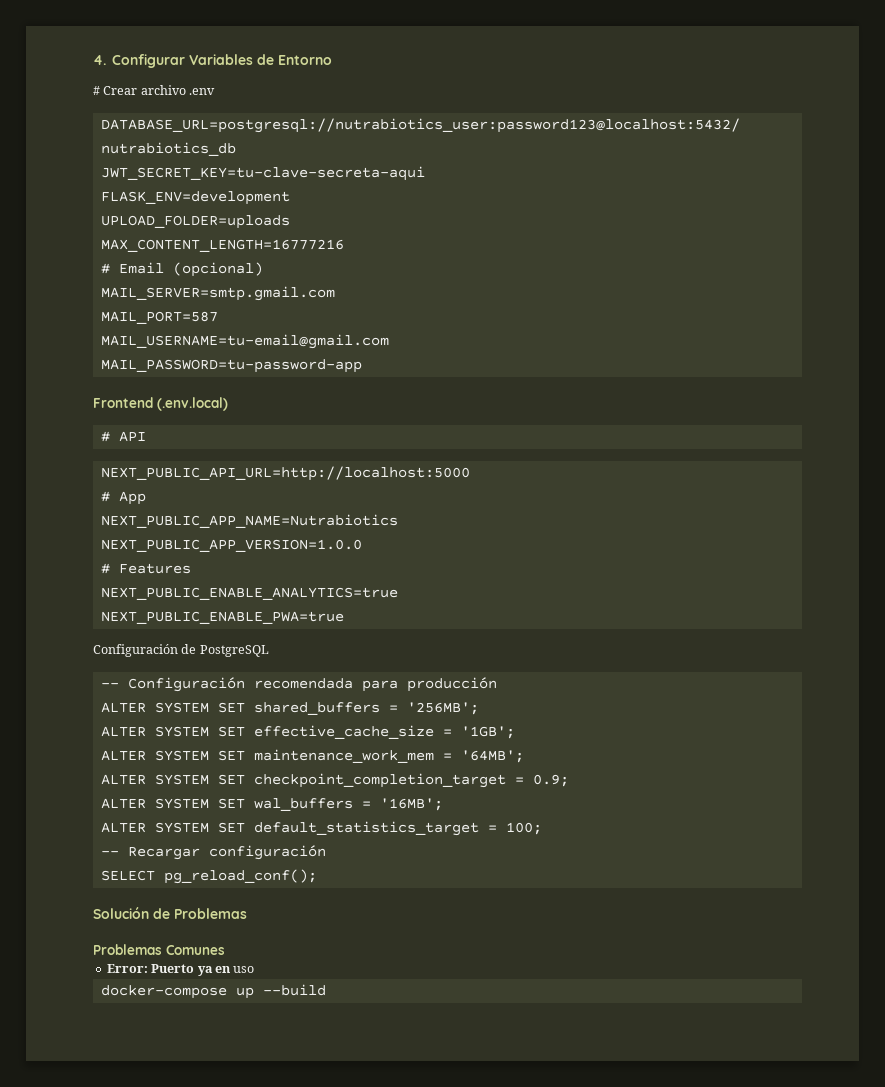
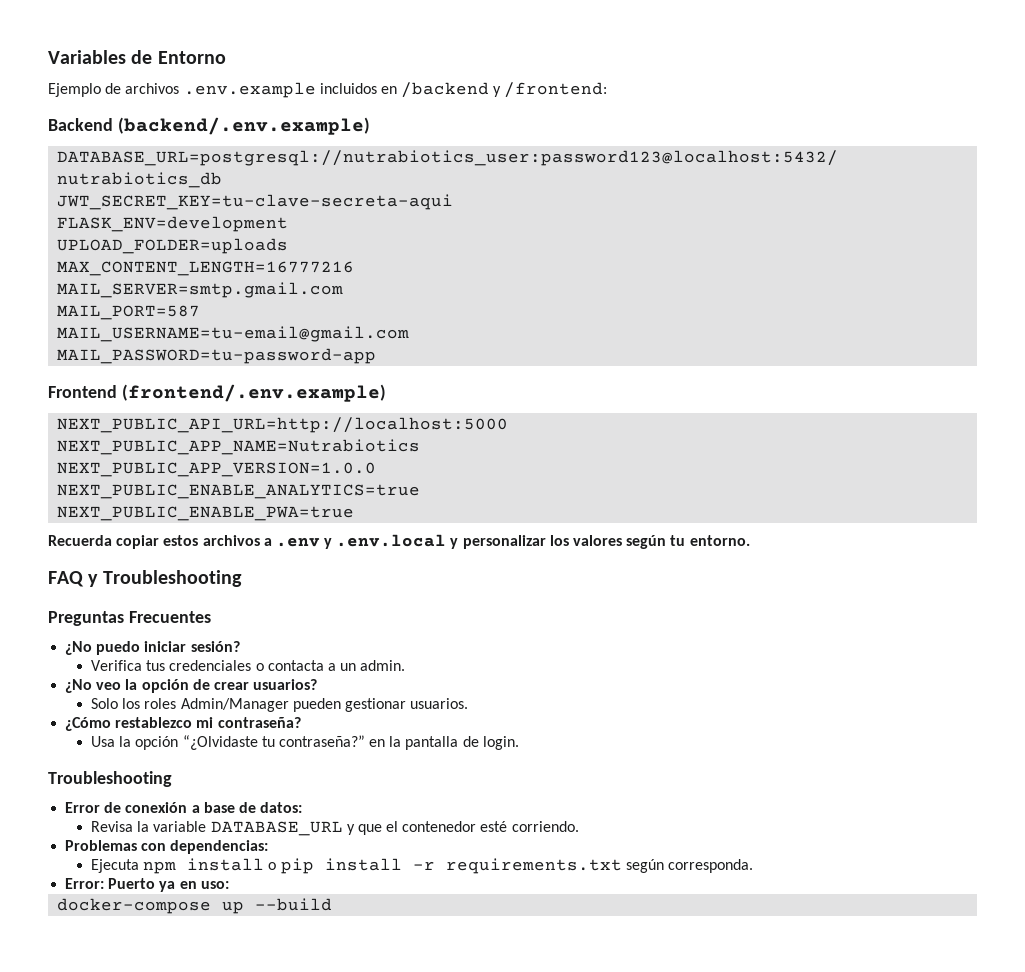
- 4. Configurar Variables de Entorno
+ Variables de Entorno
- # Crear archivo .env
+ Ejemplo de archivos .env.example incluidos en /backend y /frontend:
+ Backend (backend/.env.example)
- # Email (opcional)
- Frontend (.env.local)
- # API
+ Frontend (frontend/.env.example)
- # App
- # Features
- Configuración de PostgreSQL
- -- Configuración recomendada para producción
- ALTER SYSTEM SET shared_buffers = '256MB';
- ALTER SYSTEM SET effective_cache_size = '1GB';
- ALTER SYSTEM SET maintenance_work_mem = '64MB';
- ALTER SYSTEM SET checkpoint_completion_target = 0.9;
- ALTER SYSTEM SET wal_buffers = '16MB';
- ALTER SYSTEM SET default_statistics_target = 100;
- -- Recargar configuración
- SELECT pg_reload_conf();
- Solución de Problemas
- Problemas Comunes
+ Recuerda copiar estos archivos a .env y .env.local y personalizar los valores según tu entorno.
+ FAQ y Troubleshooting
+ Preguntas Frecuentes
+ ¿No puedo iniciar sesión?
+ Verifica tus credenciales o contacta a un admin.
+ ¿No veo la opción de crear usuarios?
+ Solo los roles Admin/Manager pueden gestionar usuarios.
+ ¿Cómo restablezco mi contraseña?
+ Usa la opción “¿Olvidaste tu contraseña?” en la pantalla de login.
+ Troubleshooting
+ Error de conexión a base de datos:
+ Revisa la variable DATABASE_URL y que el contenedor esté corriendo.
+ Problemas con dependencias:
+ Ejecuta npm install o pip install -r requirements.txt según corresponda.
- Error: Puerto ya en uso
+ Error: Puerto ya en uso:

